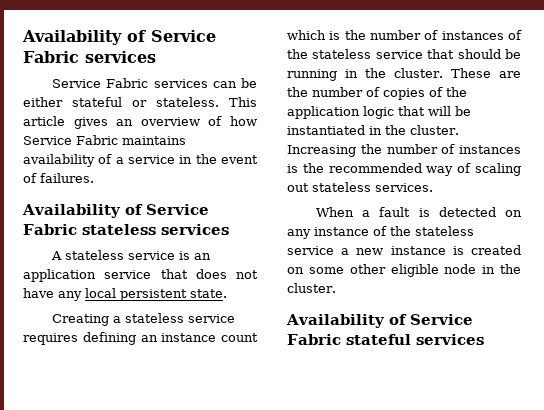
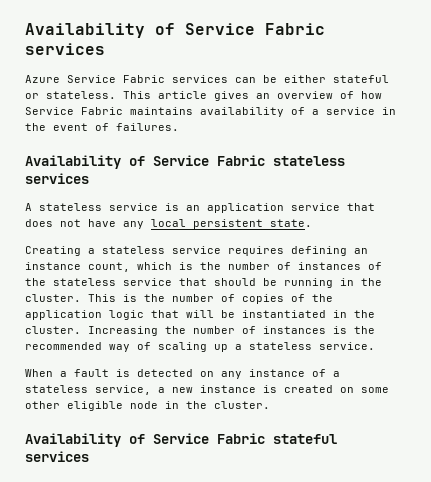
- Service Fabric services can be either stateful or stateless.
+ Azure Service Fabric services can be either stateful or stateless.
- Creating a stateless service requires defining an instance count which is the number of instances of the stateless service that should be running in the cluster.
+ Creating a stateless service requires defining an instance count, which is the number of instances of the stateless service that should be running in the cluster.
- These are the number of copies of the application logic that will be instantiated in the cluster.
+ This is the number of copies of the application logic that will be instantiated in the cluster.
- Increasing the number of instances is the recommended way of scaling out stateless services.
+ Increasing the number of instances is the recommended way of scaling up a stateless service.
- When a fault is detected on any instance of the stateless service a new instance is created on some other eligible node in the cluster.
+ When a fault is detected on any instance of a stateless service, a new instance is created on some other eligible node in the cluster.

